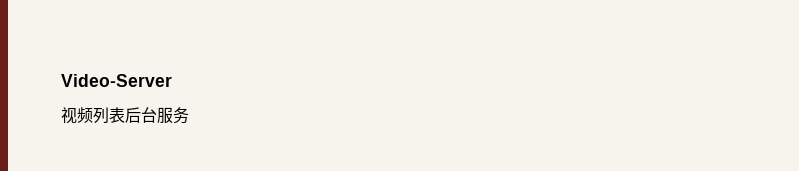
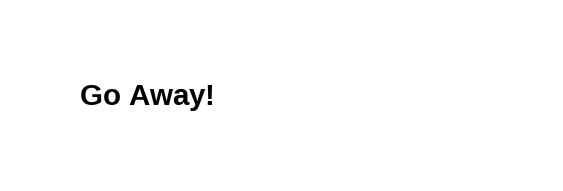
- Video-Server
- 视频列表后台服务
+ Go Away!

